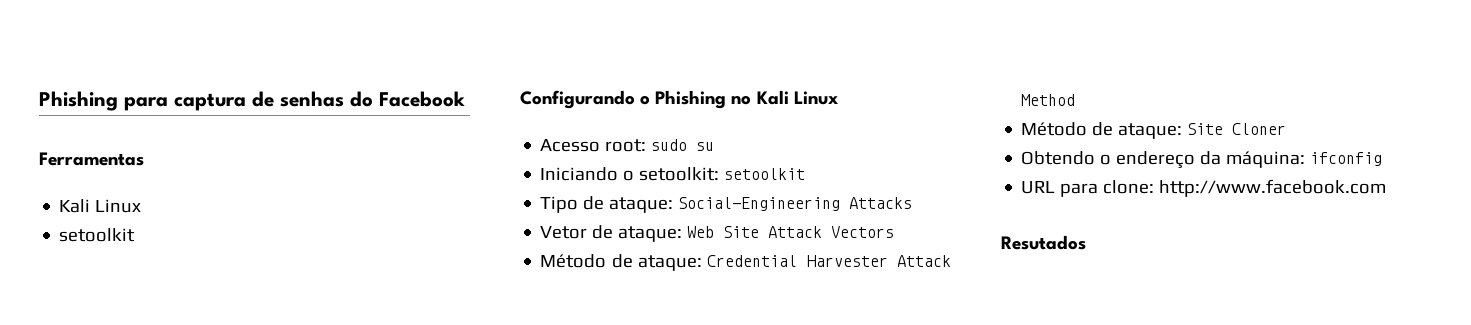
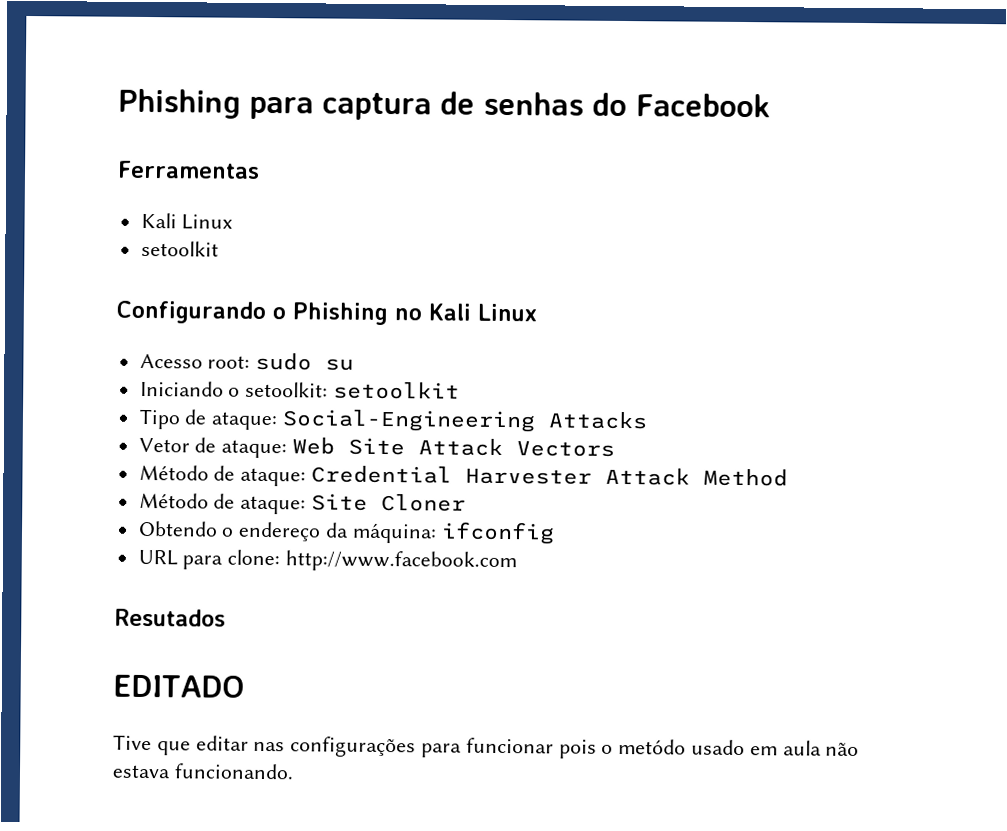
+ EDITADO
+ Tive que editar nas configurações para funcionar pois o metódo usado em aula não estava funcionando.

